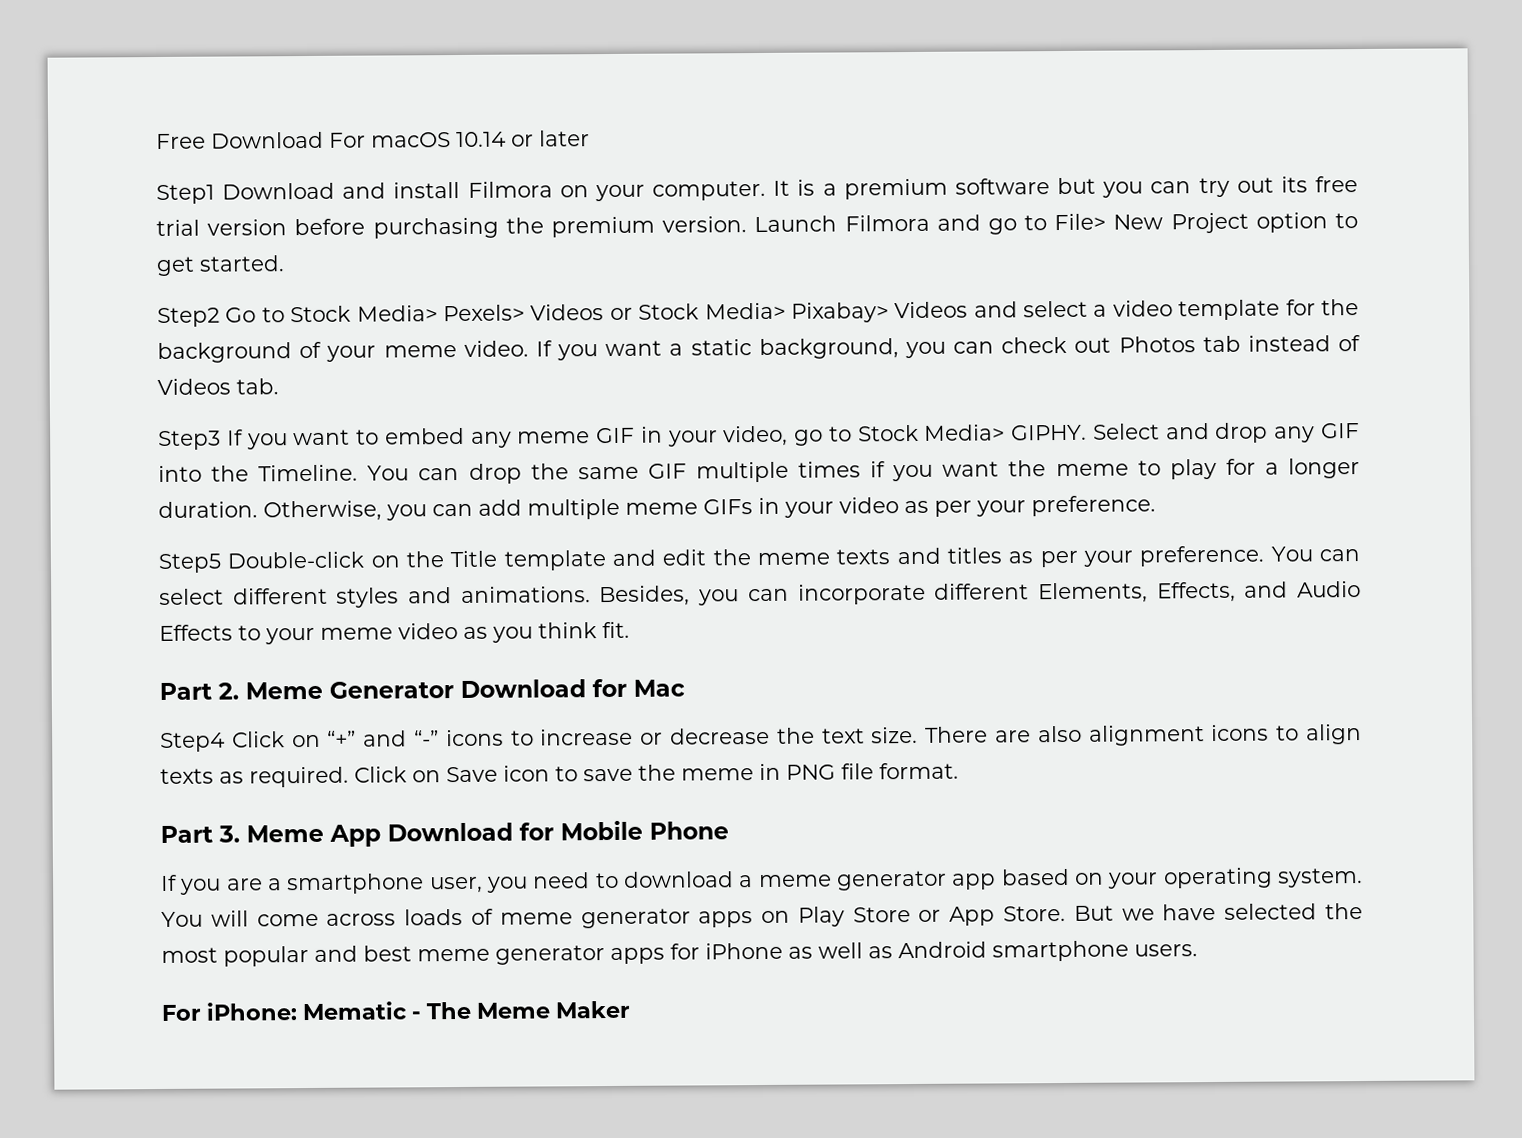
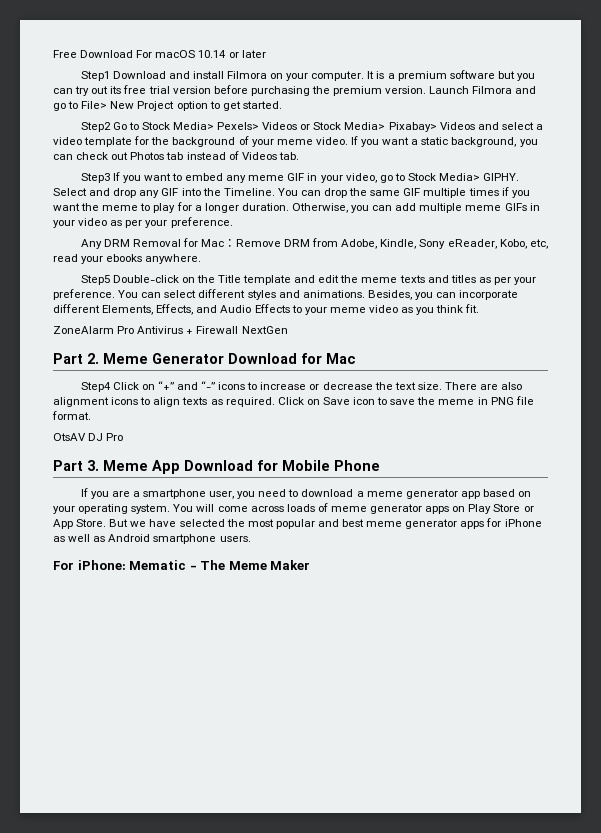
+ Any DRM Removal for Mac：Remove DRM from Adobe, Kindle, Sony eReader, Kobo, etc, read your ebooks anywhere.
+ ZoneAlarm Pro Antivirus + Firewall NextGen
+ OtsAV DJ Pro

